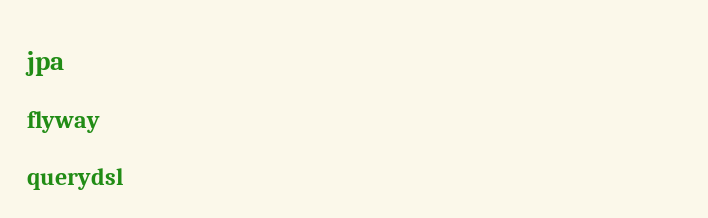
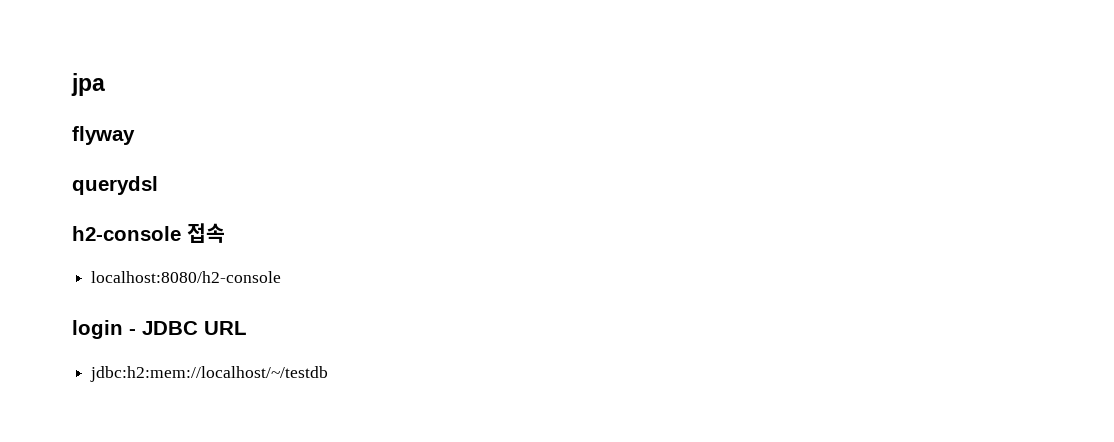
+ h2-console 접속
+ localhost:8080/h2-console
+ login - JDBC URL
+ jdbc:h2:mem://localhost/~/testdb

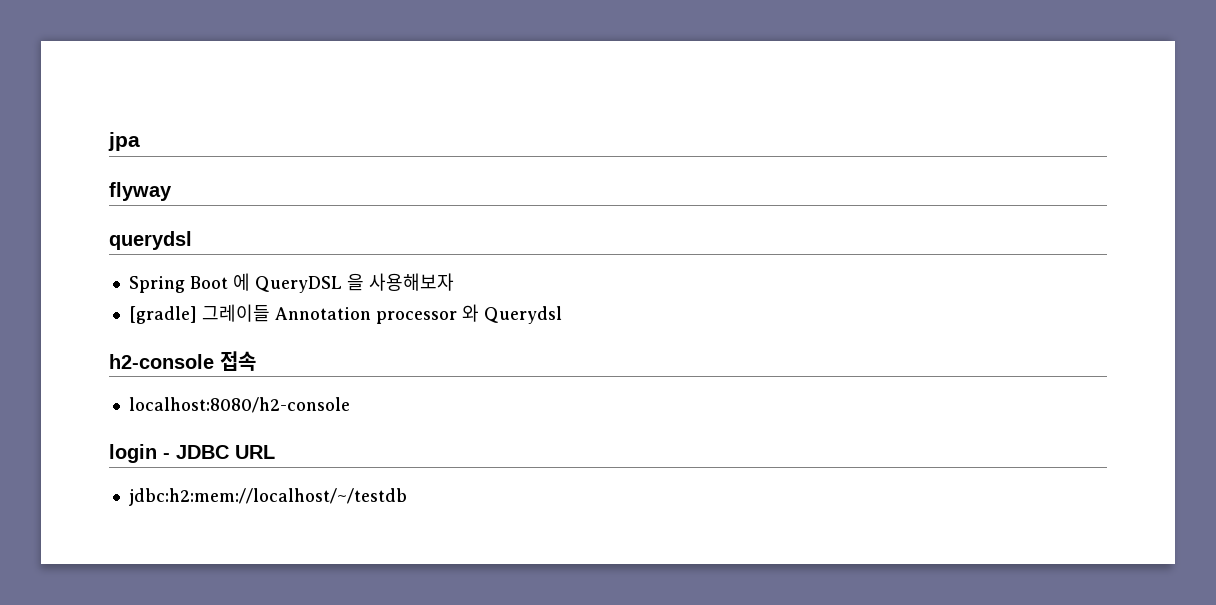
+ Spring Boot 에 QueryDSL 을 사용해보자
+ [gradle] 그레이들 Annotation processor 와 Querydsl

